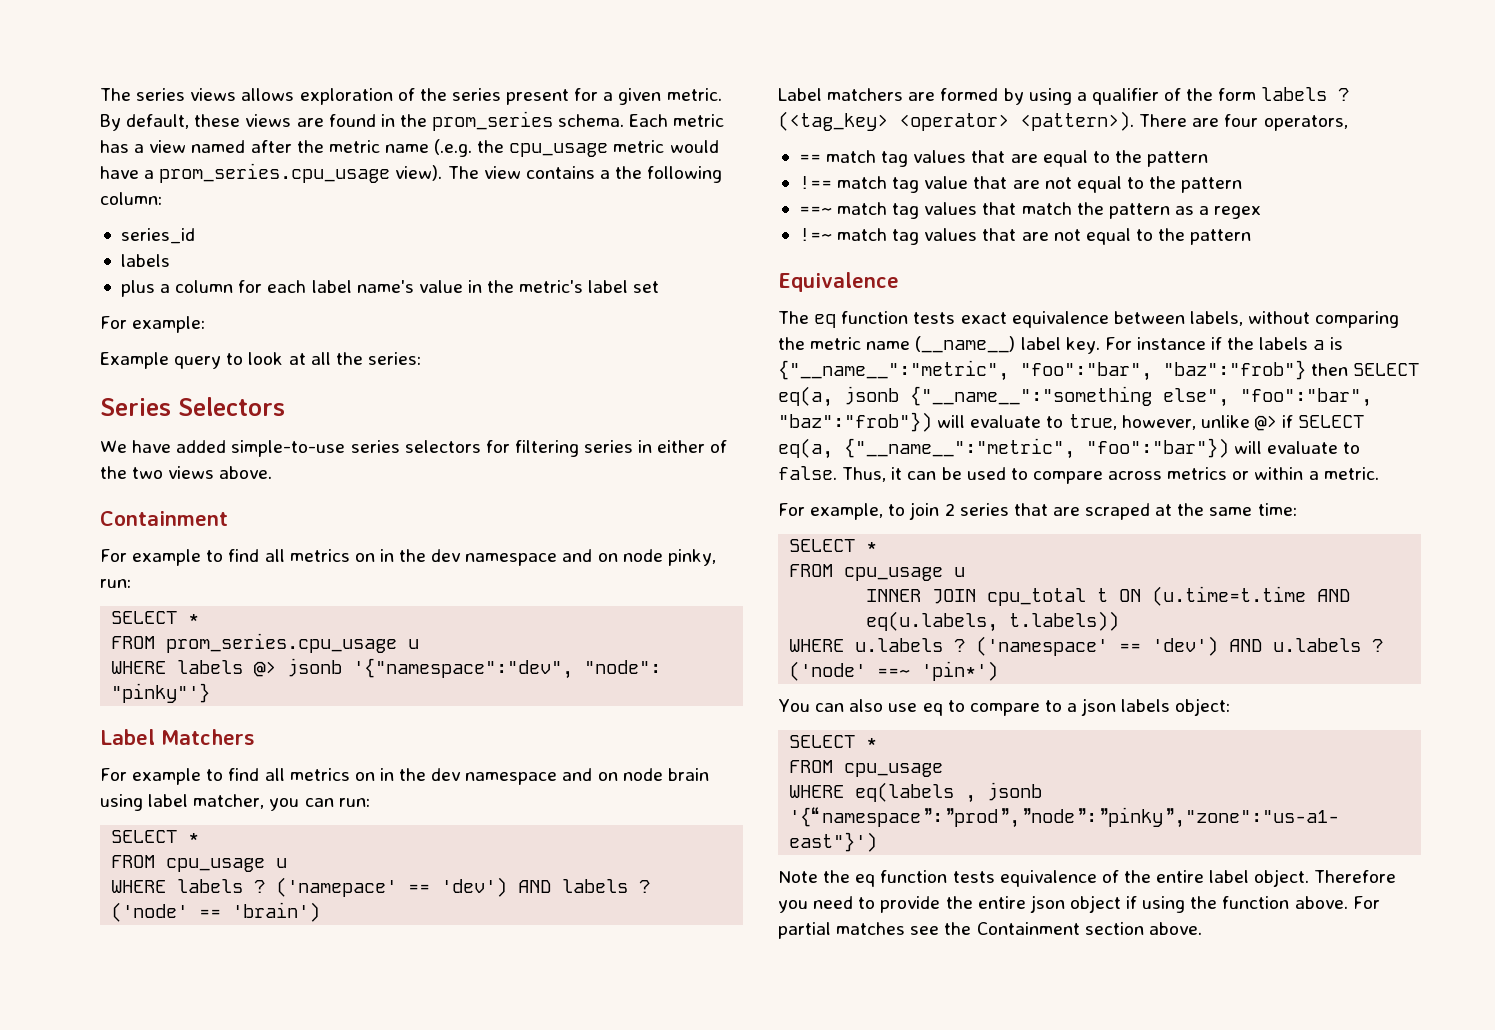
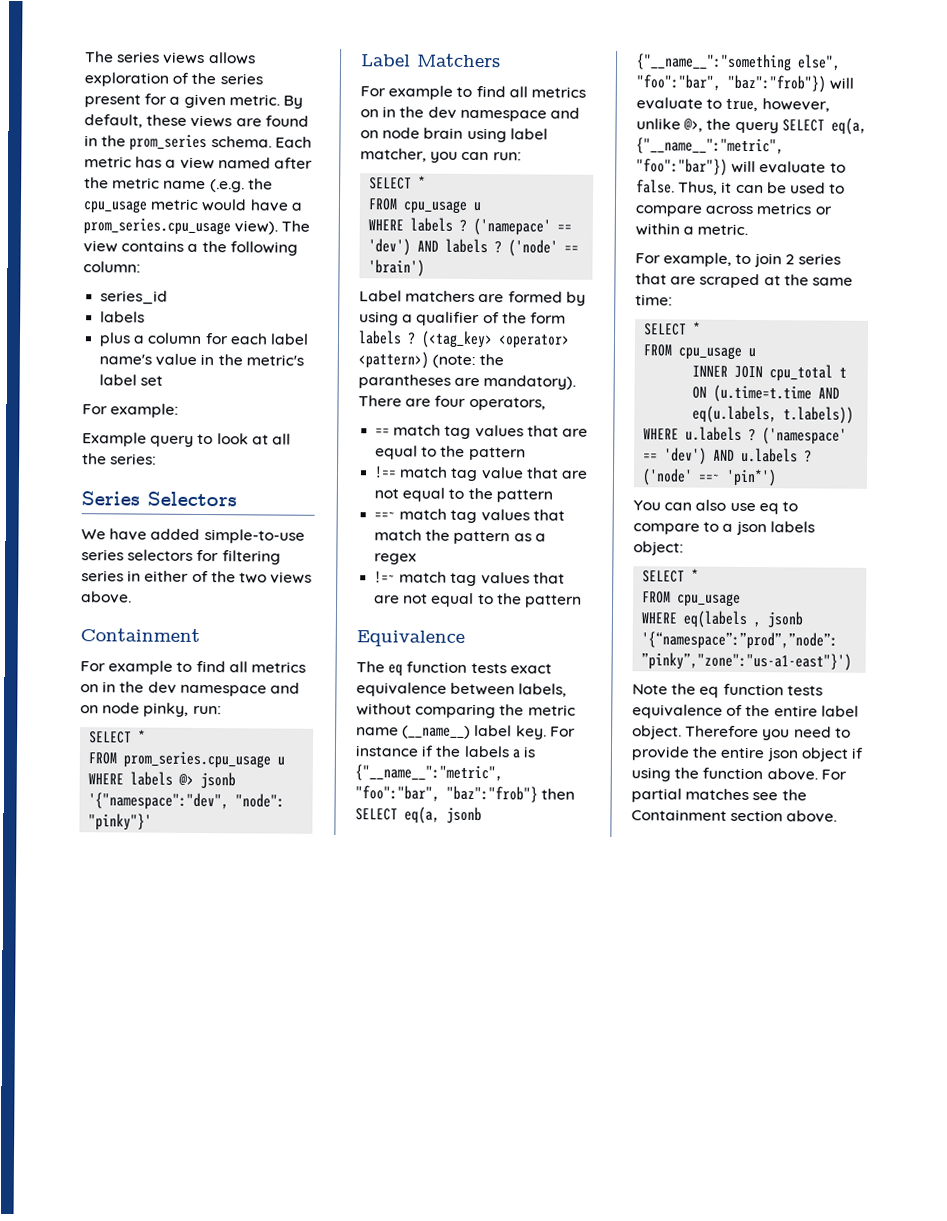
- WHERE labels @> jsonb '{"namespace":"dev", "node": "pinky"'}
+ WHERE labels @> jsonb '{"namespace":"dev", "node": "pinky"}'
- (<tag_key> <operator> <pattern>).
+ (<tag_key> <operator> <pattern>) (note: the parantheses are mandatory).
- For instance if the labels a is {"__name__":"metric", "foo":"bar", "baz":"frob"} then SELECT eq(a, jsonb {"__name__":"something else", "foo":"bar", "baz":"frob"}) will evaluate to true, however, unlike @> if SELECT eq(a, {"__name__":"metric", "foo":"bar"}) will evaluate to false.
+ For instance if the labels a is {"__name__":"metric", "foo":"bar", "baz":"frob"} then SELECT eq(a, jsonb {"__name__":"something else", "foo":"bar", "baz":"frob"}) will evaluate to true, however, unlike @>, the query SELECT eq(a, {"__name__":"metric", "foo":"bar"}) will evaluate to false.

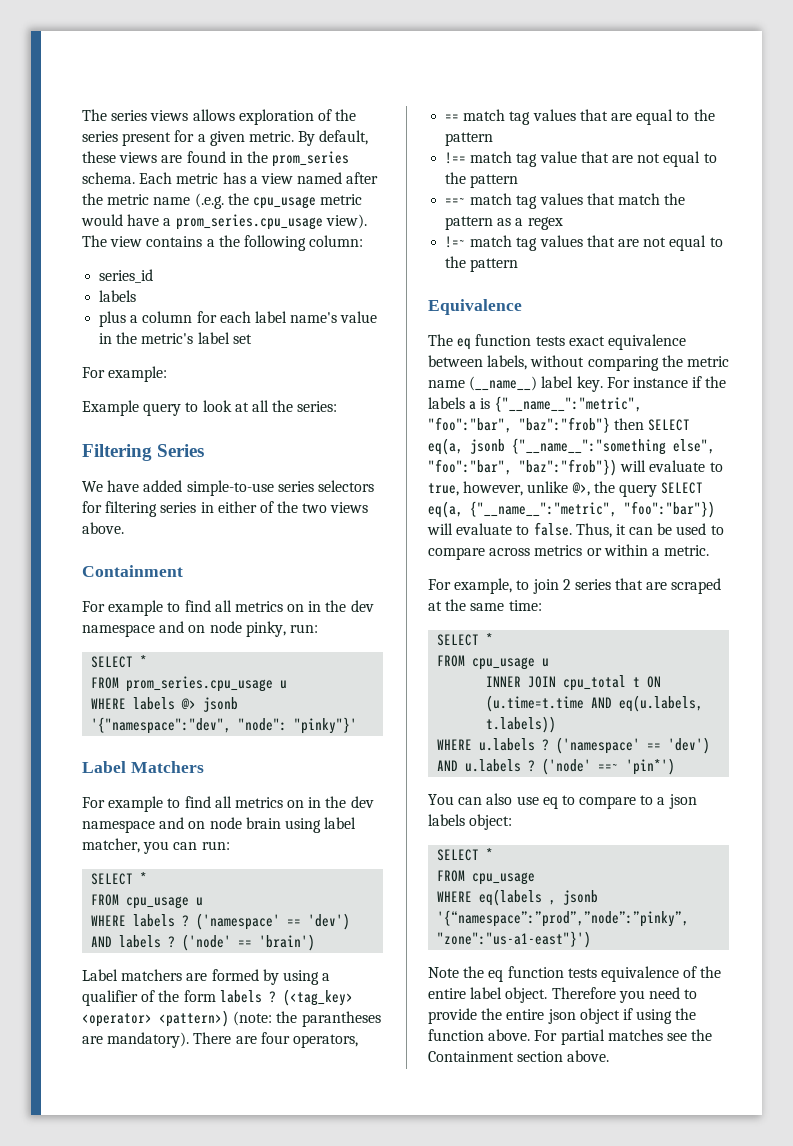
- Series Selectors
+ Filtering Series
- ('namepace' == 'dev') AND labels ?
+ ('namespace' == 'dev') AND labels ?

